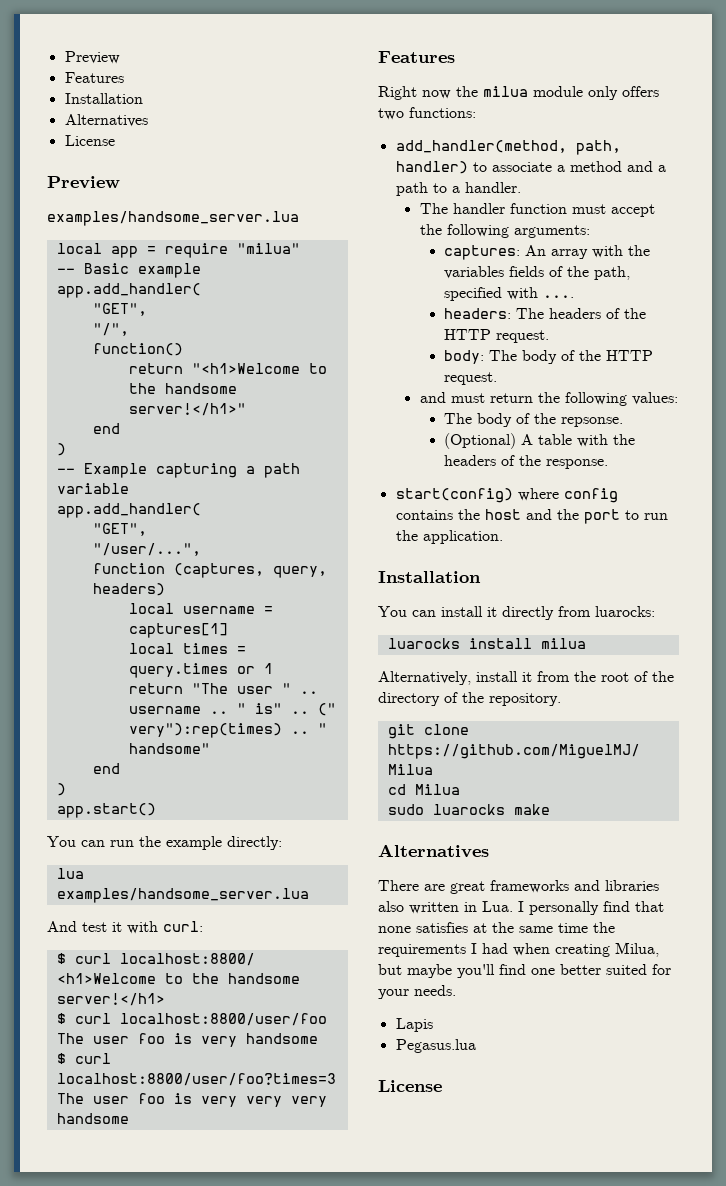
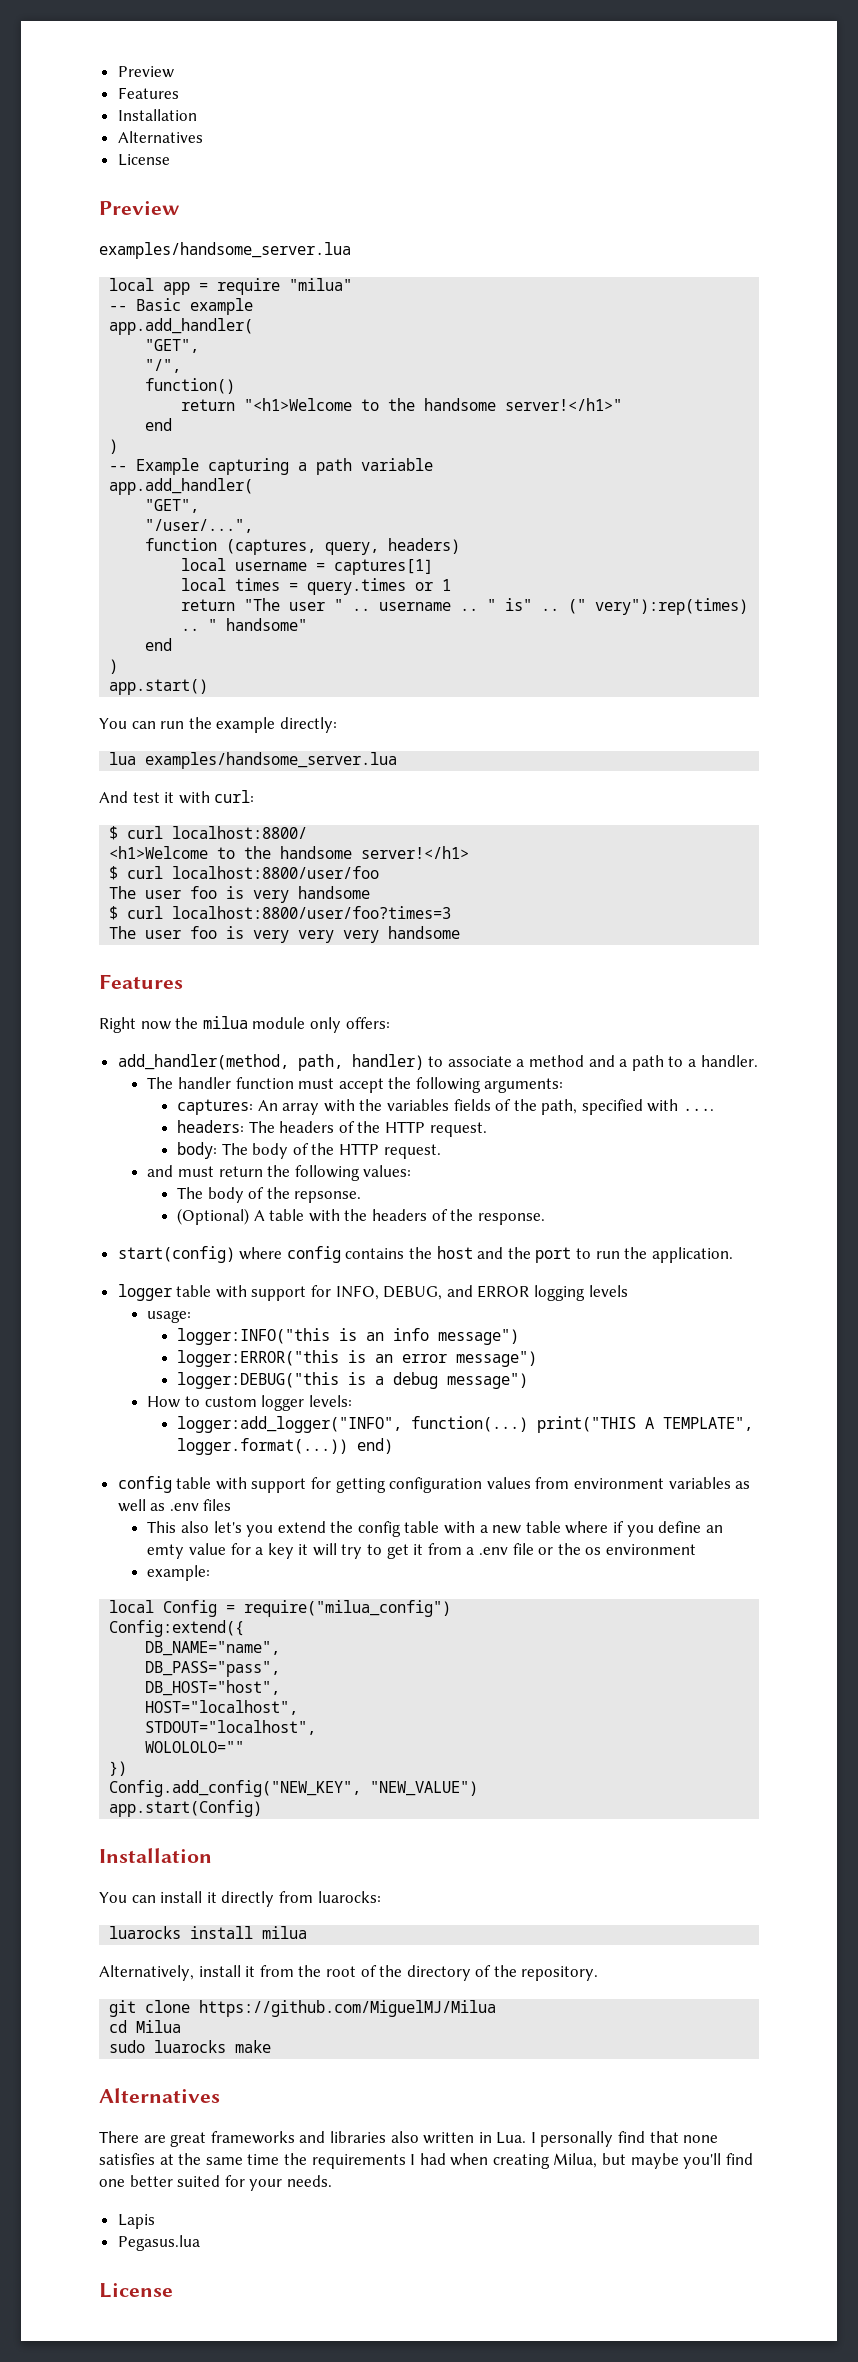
- Right now the milua module only offers two functions:
+ Right now the milua module only offers:
+ logger table with support for INFO, DEBUG, and ERROR logging levels
+ usage:
+ logger:INFO("this is an info message")
+ logger:ERROR("this is an error message")
+ logger:DEBUG("this is a debug message")
+ How to custom logger levels:
+ logger:add_logger("INFO", function(...) print("THIS A TEMPLATE", logger.format(...)) end)
+ config table with support for getting configuration values from environment variables as well as .env files
+ This also let's you extend the config table with a new table where if you define an emty value for a key it will try to get it from a .env file or the os environment
+ example:
+ local Config = require("milua_config")
+ Config:extend({
+ DB_NAME="name",
+ DB_PASS="pass",
+ DB_HOST="host",
+ HOST="localhost",
+ STDOUT="localhost",
+ WOLOLOLO=""
+ })
+ Config.add_config("NEW_KEY", "NEW_VALUE")
+ app.start(Config)

